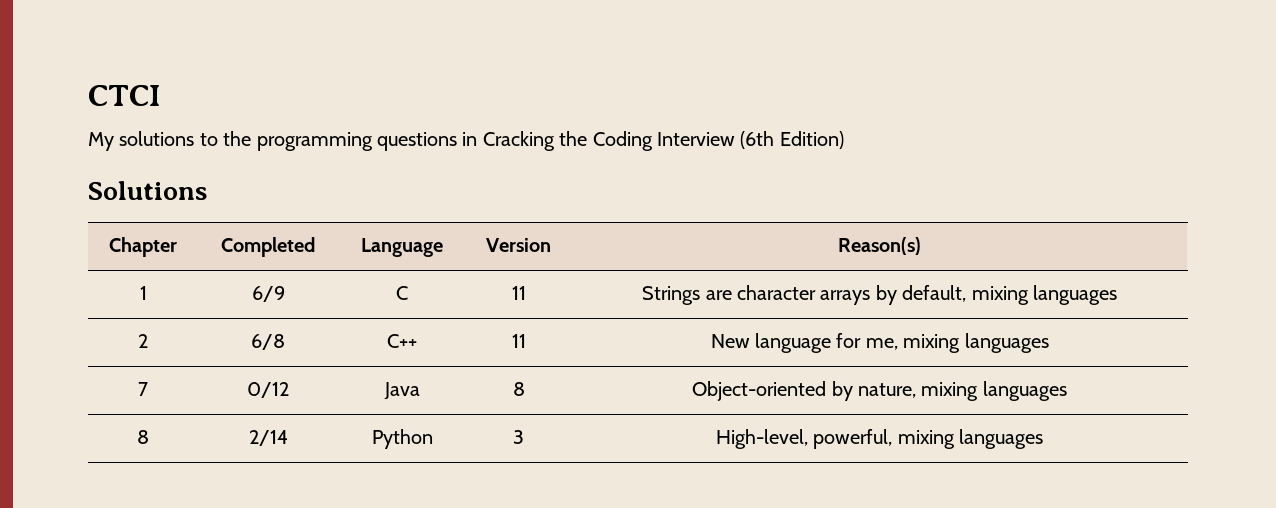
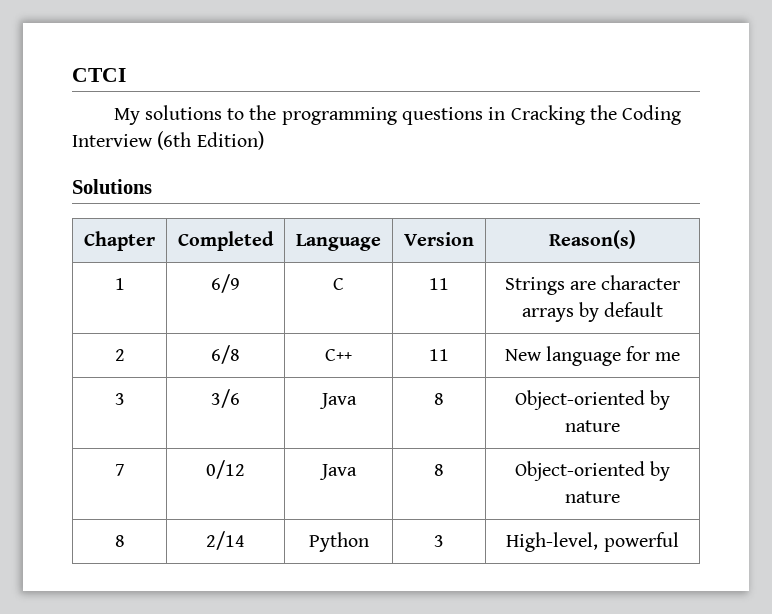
- 1 | 6/9 | C | 11 | Strings are character arrays by default, mixing languages
+ 1 | 6/9 | C | 11 | Strings are character arrays by default
- 2 | 6/8 | C++ | 11 | New language for me, mixing languages
+ 2 | 6/8 | C++ | 11 | New language for me
+ 3 | 3/6 | Java | 8 | Object-oriented by nature
- 7 | 0/12 | Java | 8 | Object-oriented by nature, mixing languages
+ 7 | 0/12 | Java | 8 | Object-oriented by nature
- 8 | 2/14 | Python | 3 | High-level, powerful, mixing languages
+ 8 | 2/14 | Python | 3 | High-level, powerful

